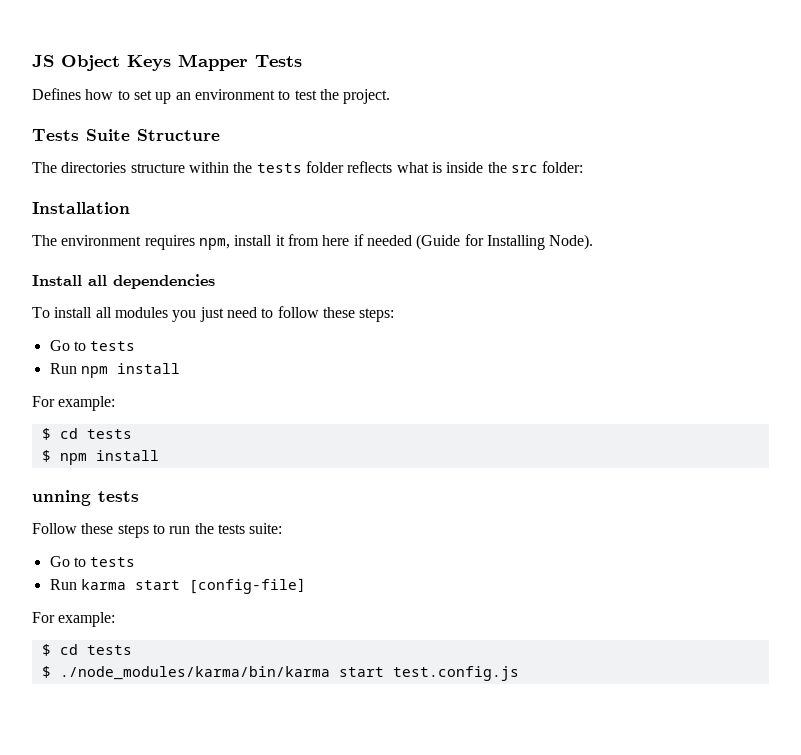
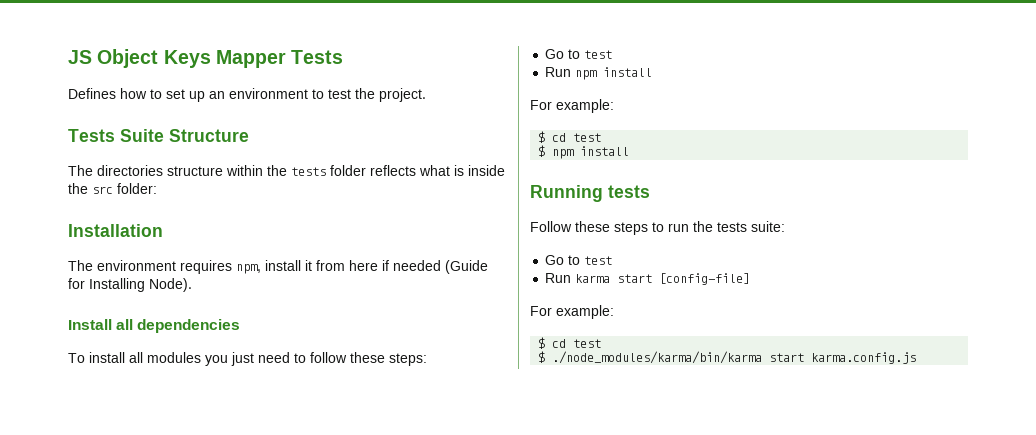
  To install all modules you just need to follow these steps:
- Go to tests
+ Go to test
  Run npm install
  For example:
- $ cd tests
+ $ cd test
- unning tests
+ Running tests
  Follow these steps to run the tests suite:
- Go to tests
+ Go to test
  Run karma start [config-file]
  For example:
- $ cd tests
+ $ cd test
- $ ./node_modules/karma/bin/karma start test.config.js
+ $ ./node_modules/karma/bin/karma start karma.config.js

